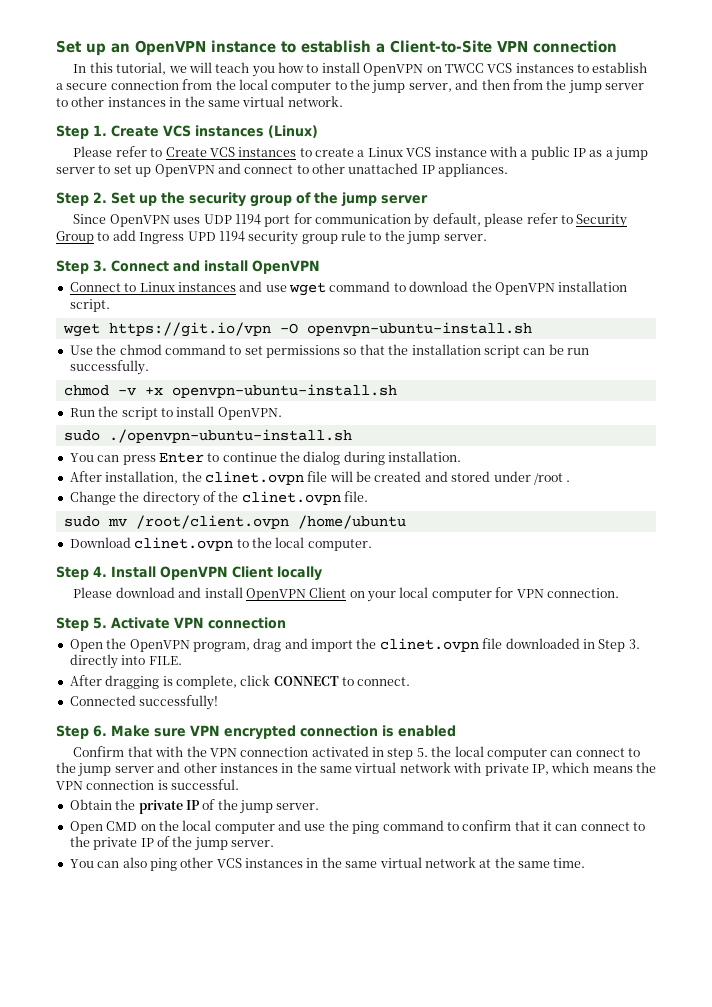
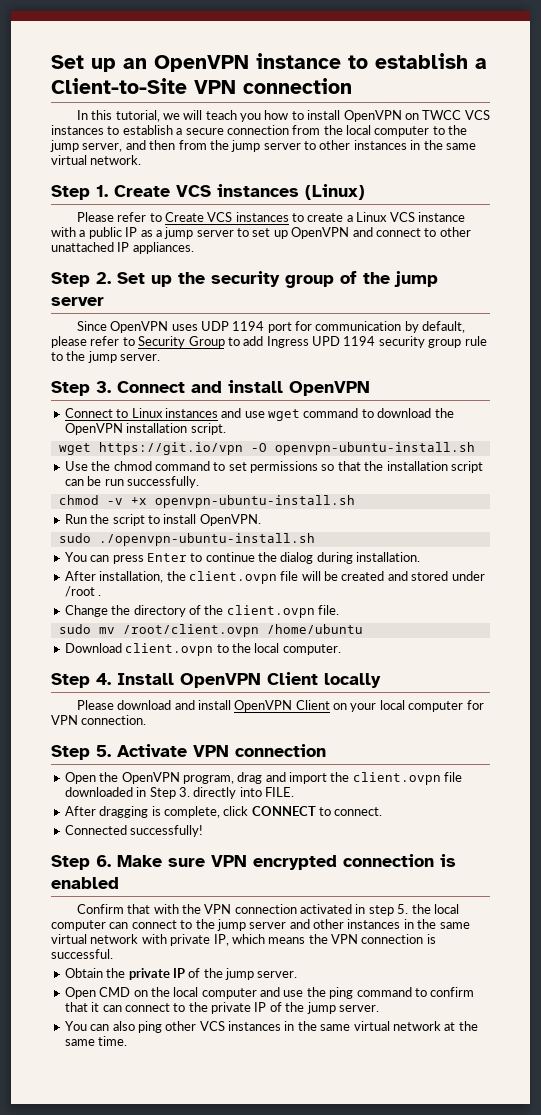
- After installation, the clinet.ovpn file will be created and stored under /root .
+ After installation, the client.ovpn file will be created and stored under /root .
- Change the directory of the clinet.ovpn file.
+ Change the directory of the client.ovpn file.
- Download clinet.ovpn to the local computer.
+ Download client.ovpn to the local computer.
- Open the OpenVPN program, drag and import the clinet.ovpn file downloaded in Step 3. directly into FILE.
+ Open the OpenVPN program, drag and import the client.ovpn file downloaded in Step 3. directly into FILE.

